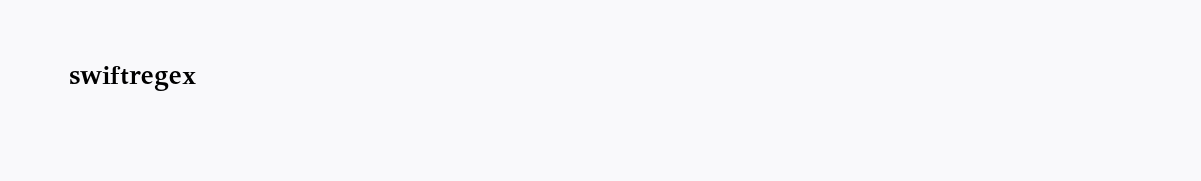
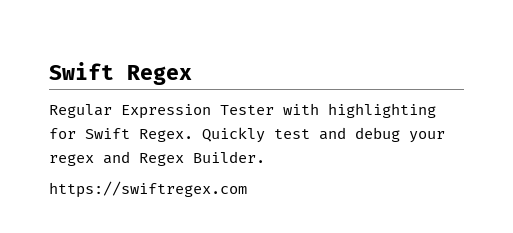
- swiftregex
+ Swift Regex
+ Regular Expression Tester with highlighting for Swift Regex. Quickly test and debug your regex and Regex Builder.
+ https://swiftregex.com

